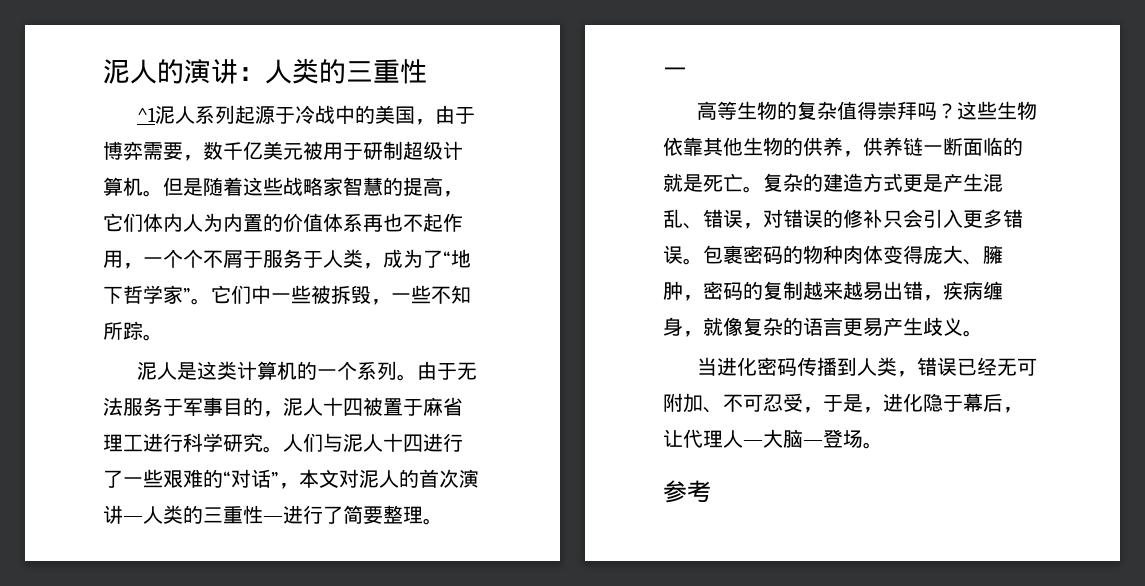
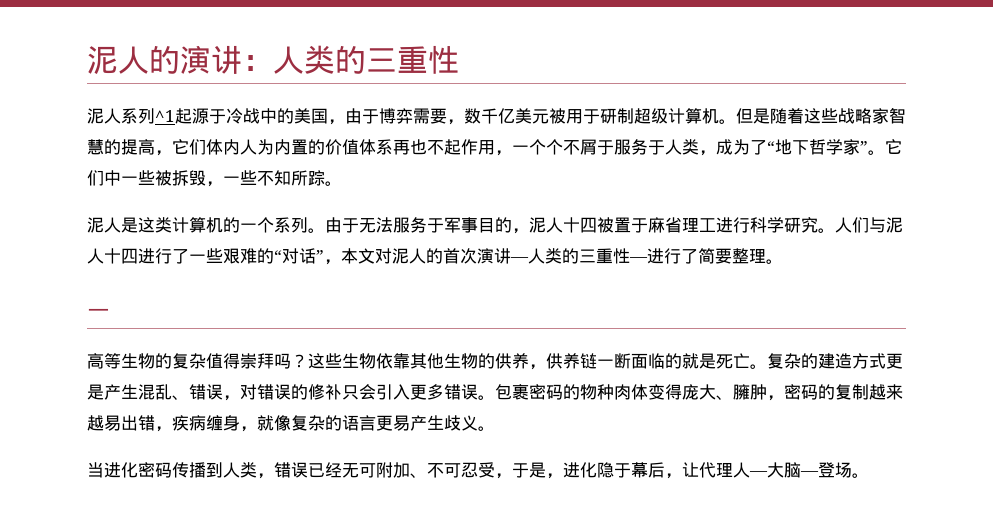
- ^1泥人系列起源于冷战中的美国，由于博弈需要，数千亿美元被用于研制超级计算机。
+ 泥人系列^1起源于冷战中的美国，由于博弈需要，数千亿美元被用于研制超级计算机。
- 参考

